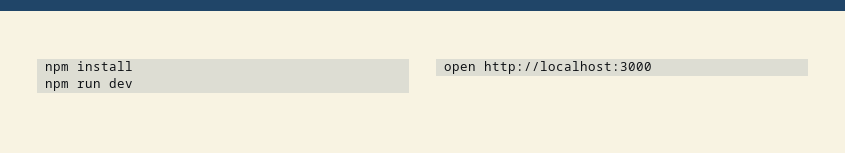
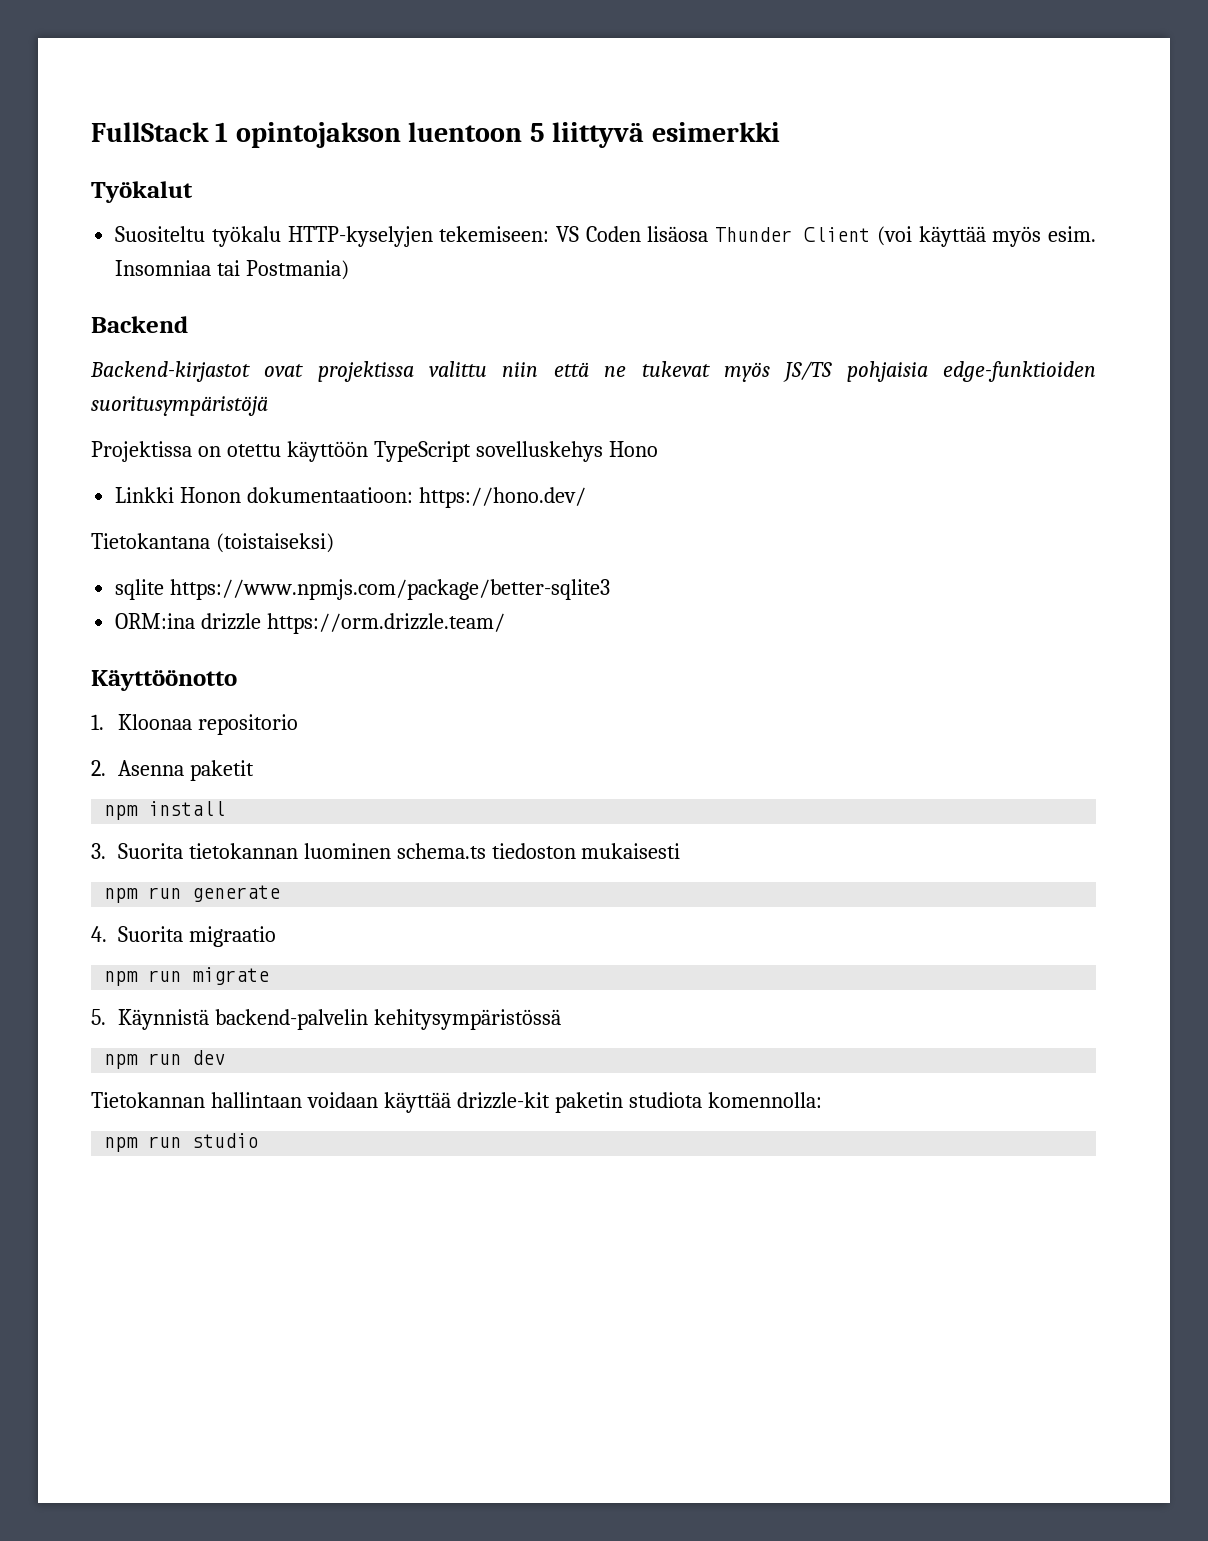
+ FullStack 1 opintojakson luentoon 5 liittyvä esimerkki
+ Työkalut
+ Suositeltu työkalu HTTP-kyselyjen tekemiseen: VS Coden lisäosa Thunder Client (voi käyttää myös esim. Insomniaa tai Postmania)
+ Backend
+ Backend-kirjastot ovat projektissa valittu niin että ne tukevat myös JS/TS pohjaisia edge-funktioiden suoritusympäristöjä
+ Projektissa on otettu käyttöön TypeScript sovelluskehys Hono
+ Linkki Honon dokumentaatioon: https://hono.dev/
+ Tietokantana (toistaiseksi)
+ sqlite https://www.npmjs.com/package/better-sqlite3
+ ORM:ina drizzle https://orm.drizzle.team/
+ Käyttöönotto
+ 1. Kloonaa repositorio
+ 2. Asenna paketit
  npm install
+ 3. Suorita tietokannan luominen schema.ts tiedoston mukaisesti
+ npm run generate
+ 4. Suorita migraatio
+ npm run migrate
+ 5. Käynnistä backend-palvelin kehitysympäristössä
  npm run dev
- open http://localhost:3000
+ Tietokannan hallintaan voidaan käyttää drizzle-kit paketin studiota komennolla:
+ npm run studio

